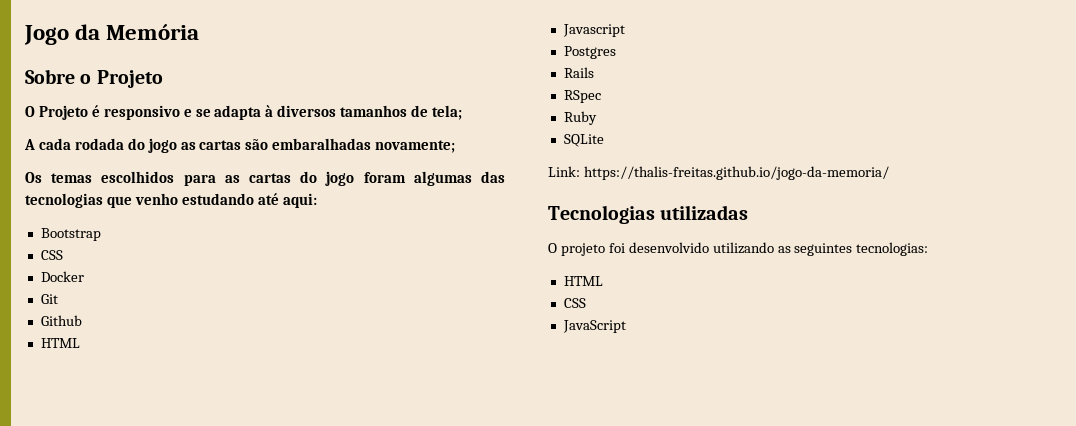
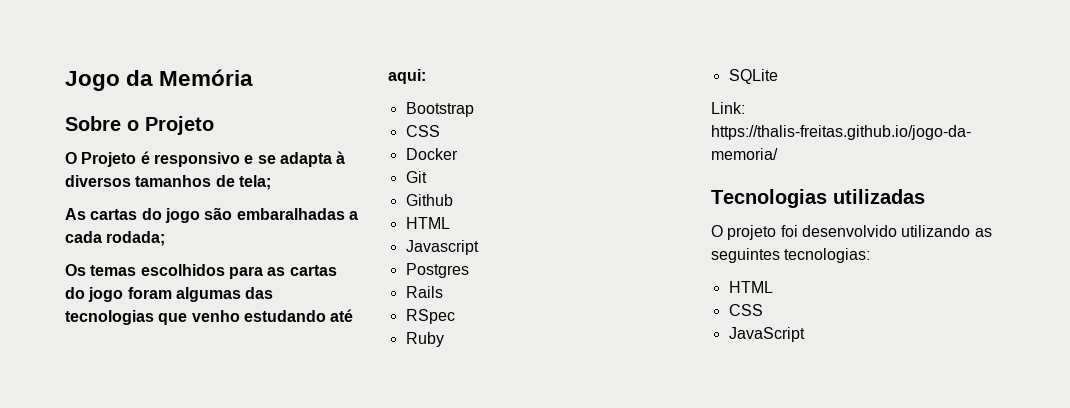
- A cada rodada do jogo as cartas são embaralhadas novamente;
+ As cartas do jogo são embaralhadas a cada rodada;

